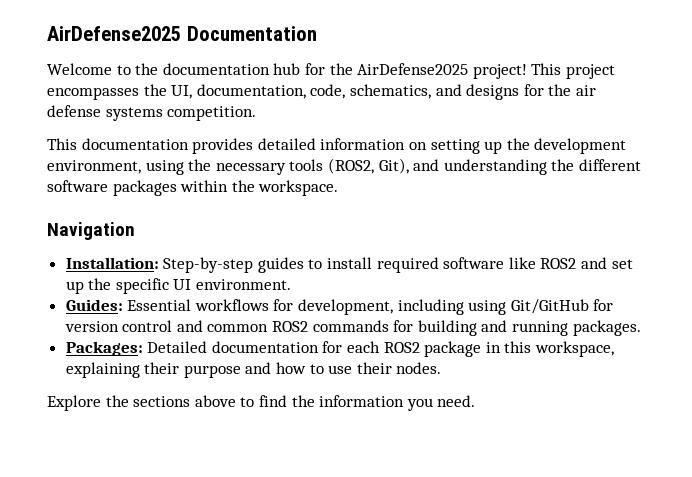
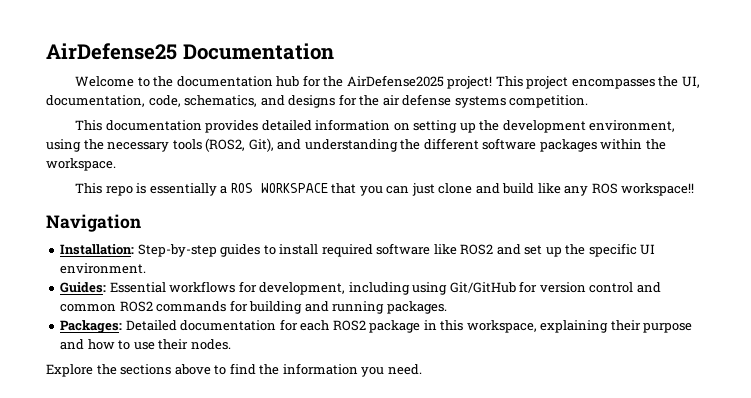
- AirDefense2025 Documentation
+ AirDefense25 Documentation
+ This repo is essentially a ROS WORKSPACE that you can just clone and build like any ROS workspace!!

